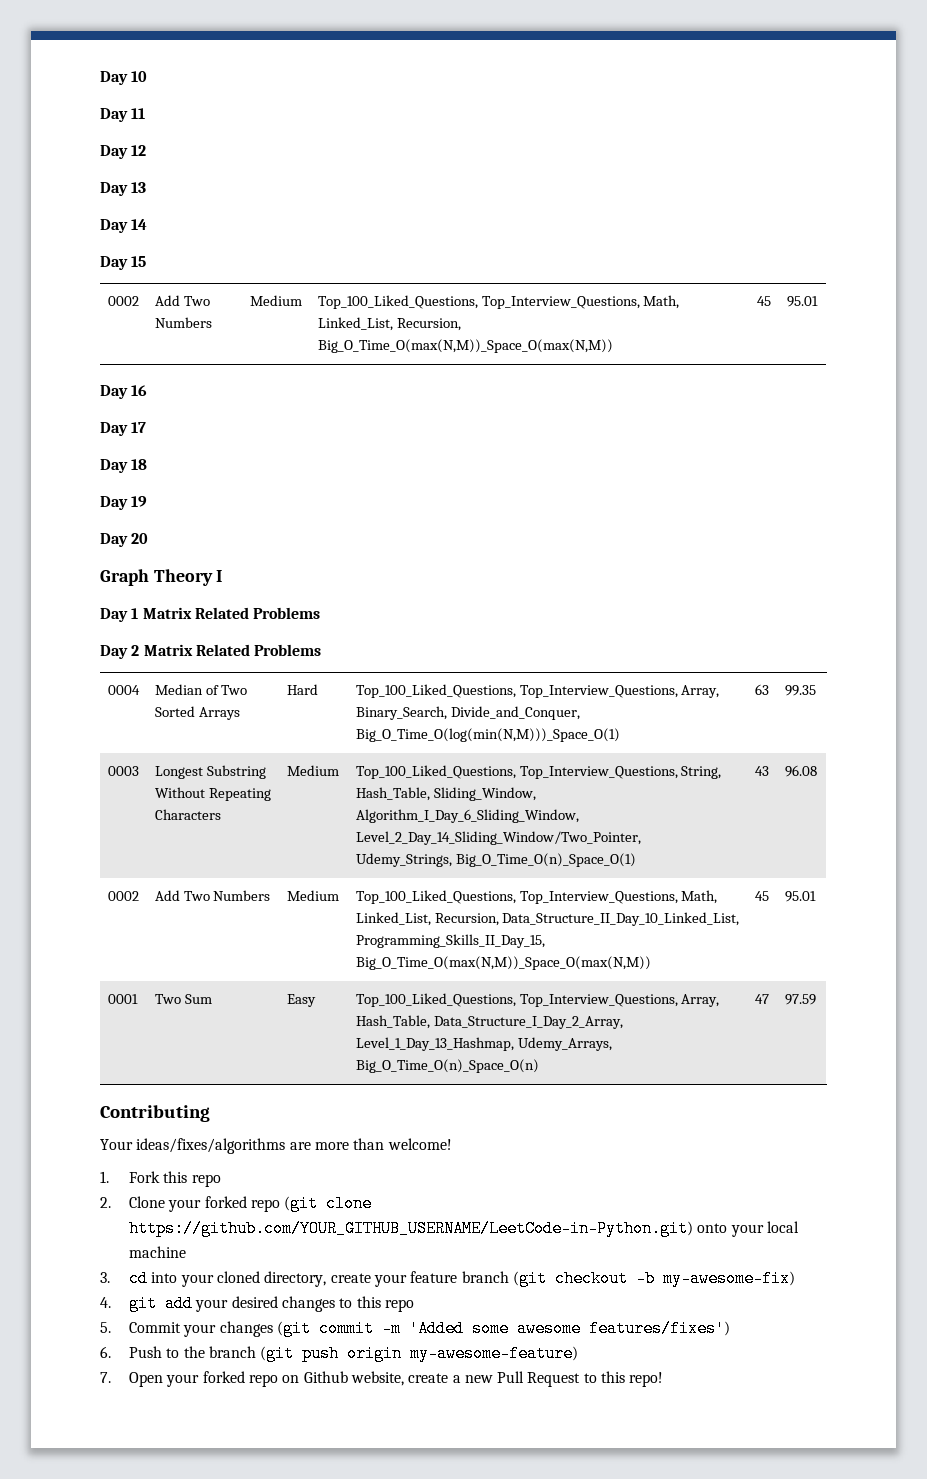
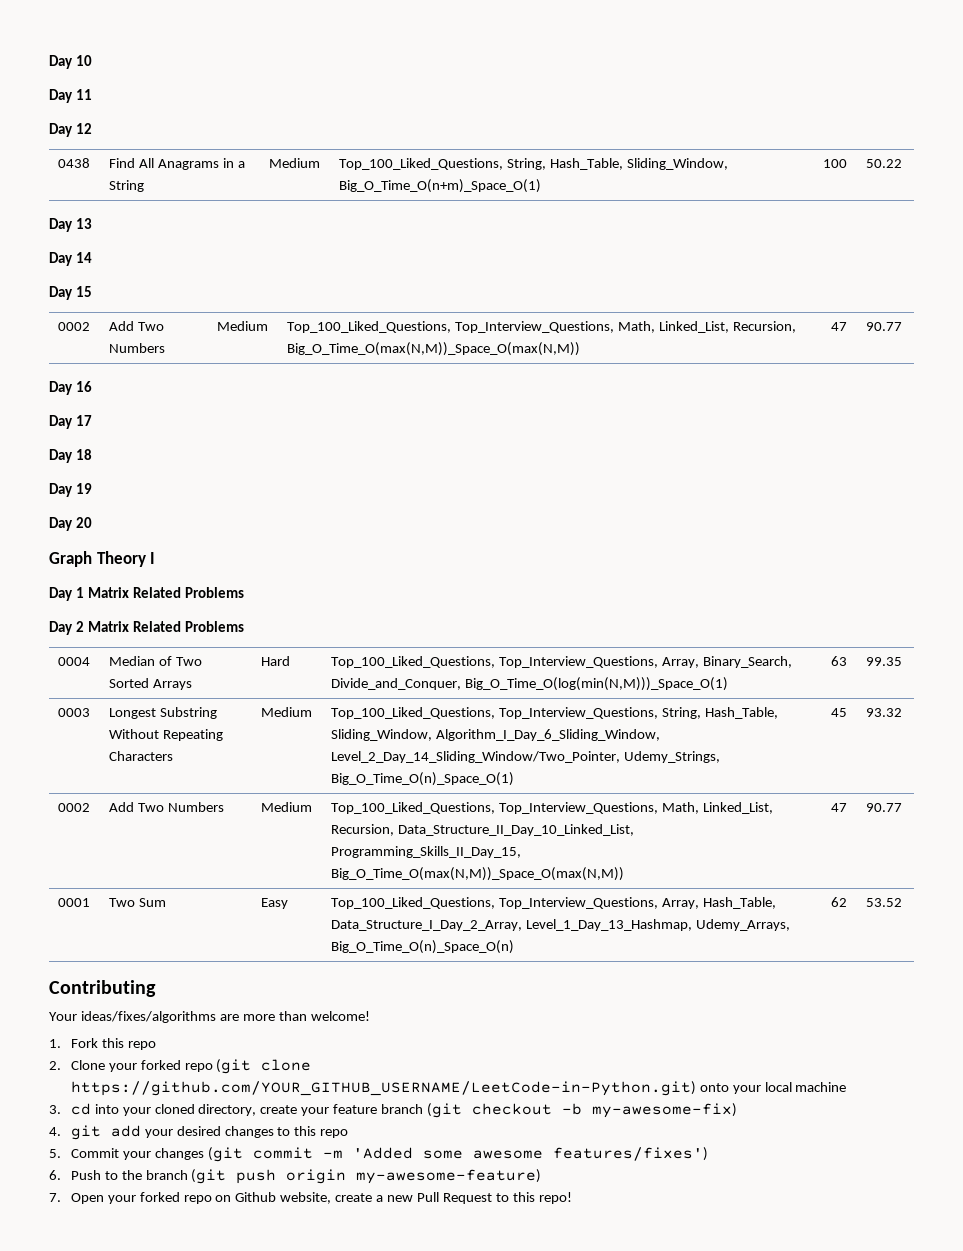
+ 0438 | Find All Anagrams in a String | Medium | Top_100_Liked_Questions, String, Hash_Table, Sliding_Window, Big_O_Time_O(n+m)_Space_O(1) | 100 | 50.22
- 0002 | Add Two Numbers | Medium | Top_100_Liked_Questions, Top_Interview_Questions, Math, Linked_List, Recursion, Big_O_Time_O(max(N,M))_Space_O(max(N,M)) | 45 | 95.01
+ 0002 | Add Two Numbers | Medium | Top_100_Liked_Questions, Top_Interview_Questions, Math, Linked_List, Recursion, Big_O_Time_O(max(N,M))_Space_O(max(N,M)) | 47 | 90.77
- 0003 | Longest Substring Without Repeating Characters | Medium | Top_100_Liked_Questions, Top_Interview_Questions, String, Hash_Table, Sliding_Window, Algorithm_I_Day_6_Sliding_Window, Level_2_Day_14_Sliding_Window/Two_Pointer, Udemy_Strings, Big_O_Time_O(n)_Space_O(1) | 43 | 96.08
+ 0003 | Longest Substring Without Repeating Characters | Medium | Top_100_Liked_Questions, Top_Interview_Questions, String, Hash_Table, Sliding_Window, Algorithm_I_Day_6_Sliding_Window, Level_2_Day_14_Sliding_Window/Two_Pointer, Udemy_Strings, Big_O_Time_O(n)_Space_O(1) | 45 | 93.32
- 0002 | Add Two Numbers | Medium | Top_100_Liked_Questions, Top_Interview_Questions, Math, Linked_List, Recursion, Data_Structure_II_Day_10_Linked_List, Programming_Skills_II_Day_15, Big_O_Time_O(max(N,M))_Space_O(max(N,M)) | 45 | 95.01
+ 0002 | Add Two Numbers | Medium | Top_100_Liked_Questions, Top_Interview_Questions, Math, Linked_List, Recursion, Data_Structure_II_Day_10_Linked_List, Programming_Skills_II_Day_15, Big_O_Time_O(max(N,M))_Space_O(max(N,M)) | 47 | 90.77
- 0001 | Two Sum | Easy | Top_100_Liked_Questions, Top_Interview_Questions, Array, Hash_Table, Data_Structure_I_Day_2_Array, Level_1_Day_13_Hashmap, Udemy_Arrays, Big_O_Time_O(n)_Space_O(n) | 47 | 97.59
+ 0001 | Two Sum | Easy | Top_100_Liked_Questions, Top_Interview_Questions, Array, Hash_Table, Data_Structure_I_Day_2_Array, Level_1_Day_13_Hashmap, Udemy_Arrays, Big_O_Time_O(n)_Space_O(n) | 62 | 53.52

